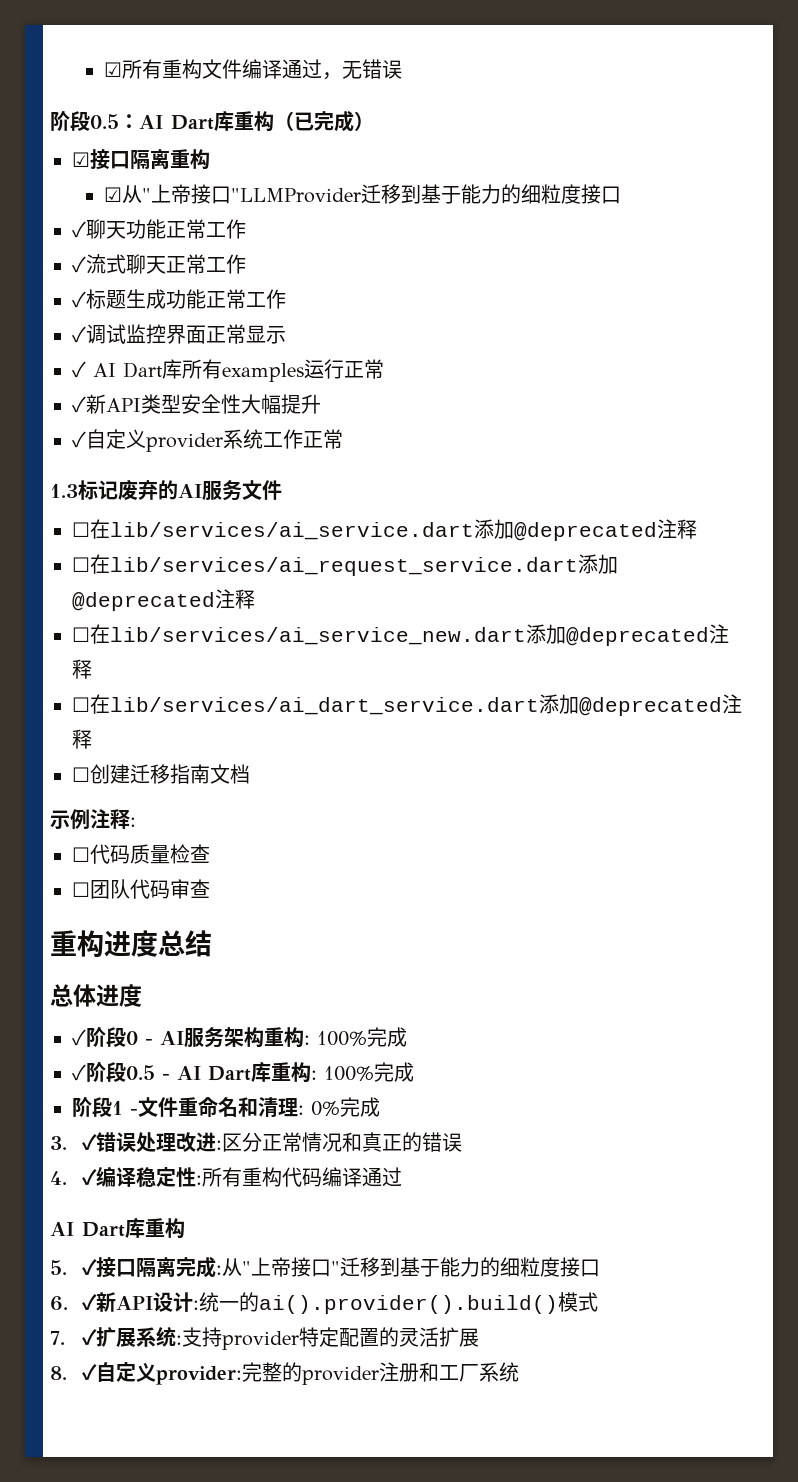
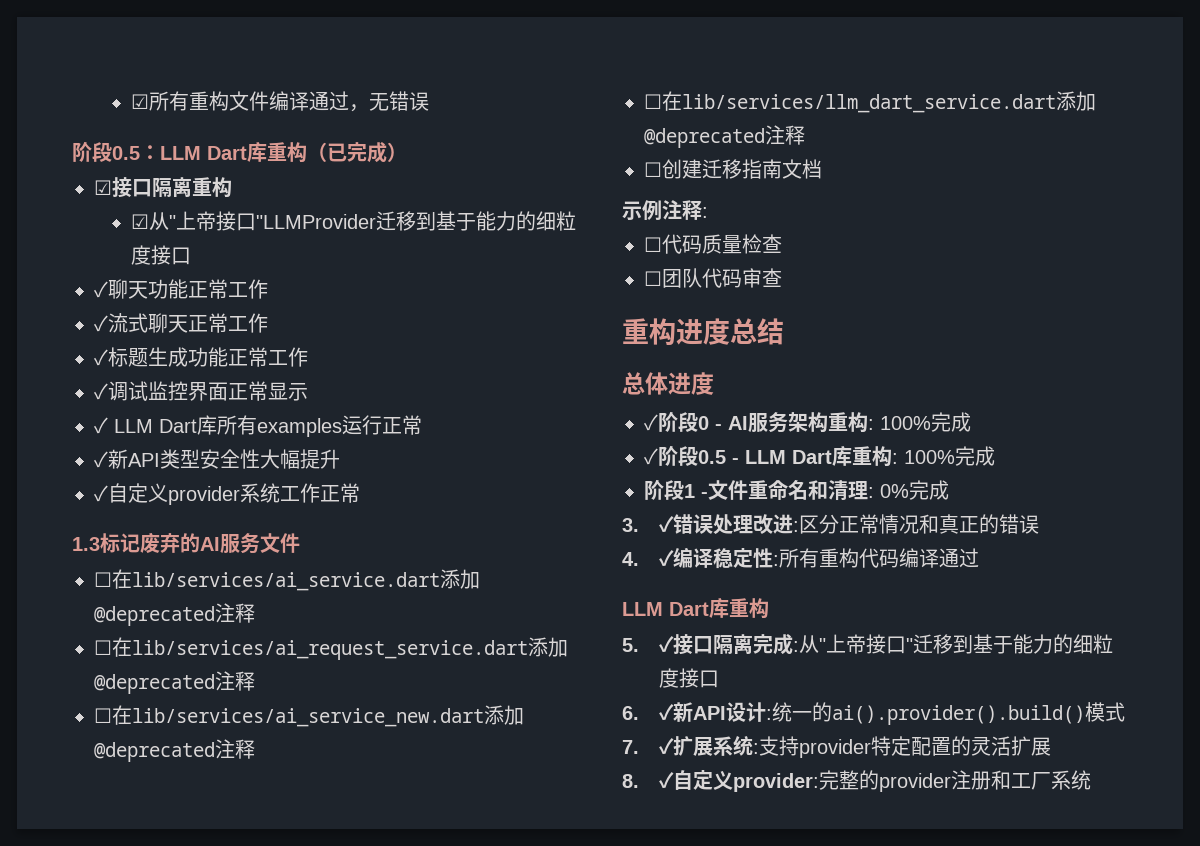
- 阶段0.5：AI Dart库重构（已完成）
+ 阶段0.5：LLM Dart库重构（已完成）
- ✓ AI Dart库所有examples运行正常
+ ✓ LLM Dart库所有examples运行正常
- ☐在lib/services/ai_dart_service.dart添加@deprecated注释
+ ☐在lib/services/llm_dart_service.dart添加@deprecated注释
- ✓阶段0.5 - AI Dart库重构: 100%完成
+ ✓阶段0.5 - LLM Dart库重构: 100%完成
  4. ✓编译稳定性:所有重构代码编译通过
- AI Dart库重构
+ LLM Dart库重构

